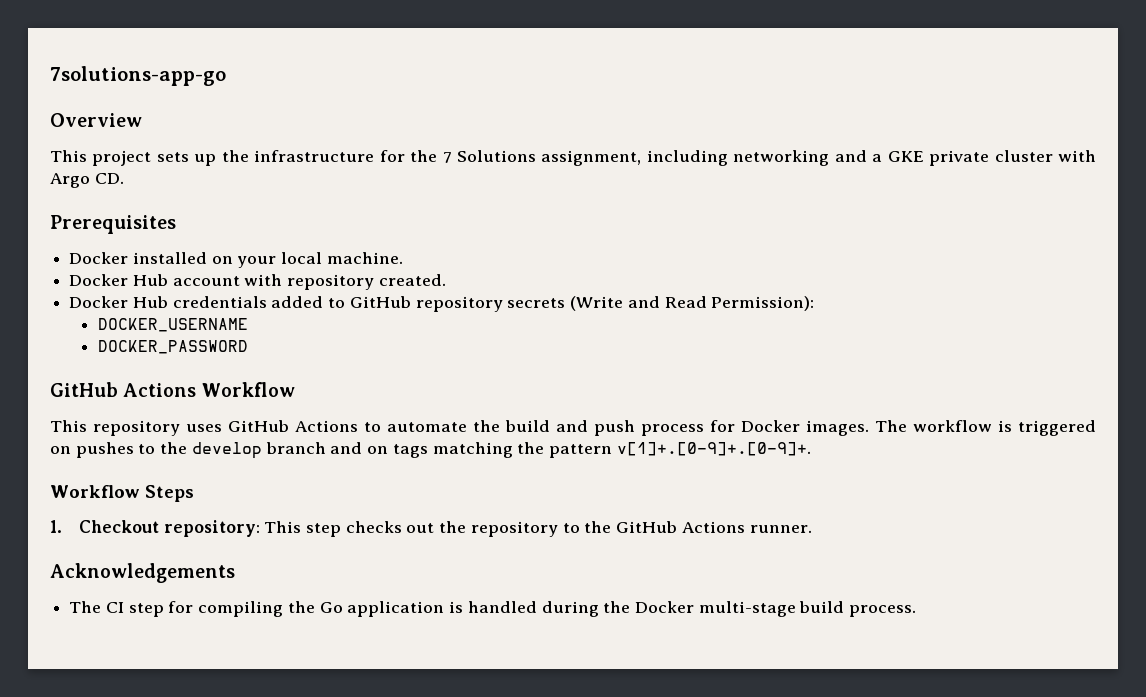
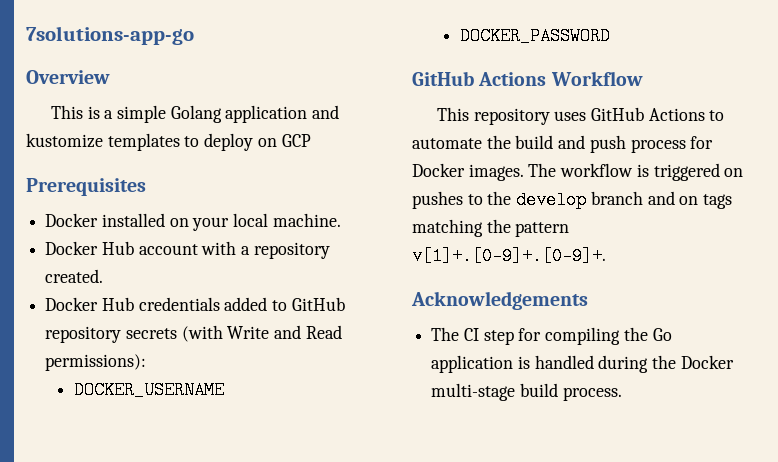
- This project sets up the infrastructure for the 7 Solutions assignment, including networking and a GKE private cluster with Argo CD.
+ This is a simple Golang application and kustomize templates to deploy on GCP
- Docker Hub account with repository created.
+ Docker Hub account with a repository created.
- Docker Hub credentials added to GitHub repository secrets (Write and Read Permission):
+ Docker Hub credentials added to GitHub repository secrets (with Write and Read permissions):
- Workflow Steps
- 1. Checkout repository: This step checks out the repository to the GitHub Actions runner.

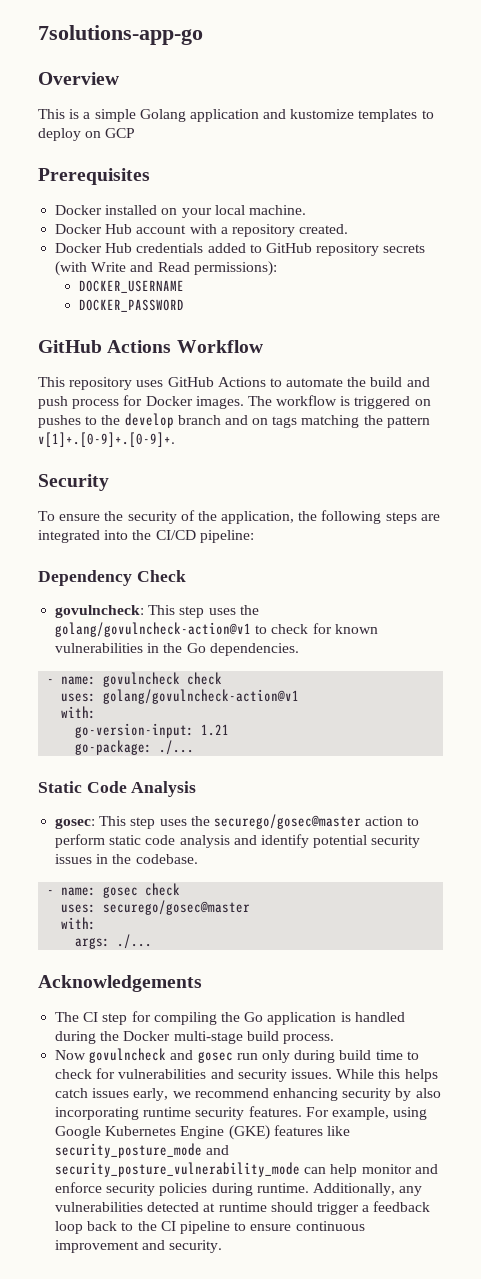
+ Security
+ To ensure the security of the application, the following steps are integrated into the CI/CD pipeline:
+ Dependency Check
+ govulncheck: This step uses the golang/govulncheck-action@v1 to check for known vulnerabilities in the Go dependencies.
+ - name: govulncheck check
+ uses: golang/govulncheck-action@v1
+ with:
+ go-version-input: 1.21
+ go-package: ./...
+ Static Code Analysis
+ gosec: This step uses the securego/gosec@master action to perform static code analysis and identify potential security issues in the codebase.
+ - name: gosec check
+ uses: securego/gosec@master
+ with:
+ args: ./...
+ Now govulncheck and gosec run only during build time to check for vulnerabilities and security issues. While this helps catch issues early, we recommend enhancing security by also incorporating runtime security features. For example, using Google Kubernetes Engine (GKE) features like security_posture_mode and security_posture_vulnerability_mode can help monitor and enforce security policies during runtime. Additionally, any vulnerabilities detected at runtime should trigger a feedback loop back to the CI pipeline to ensure continuous improvement and security.

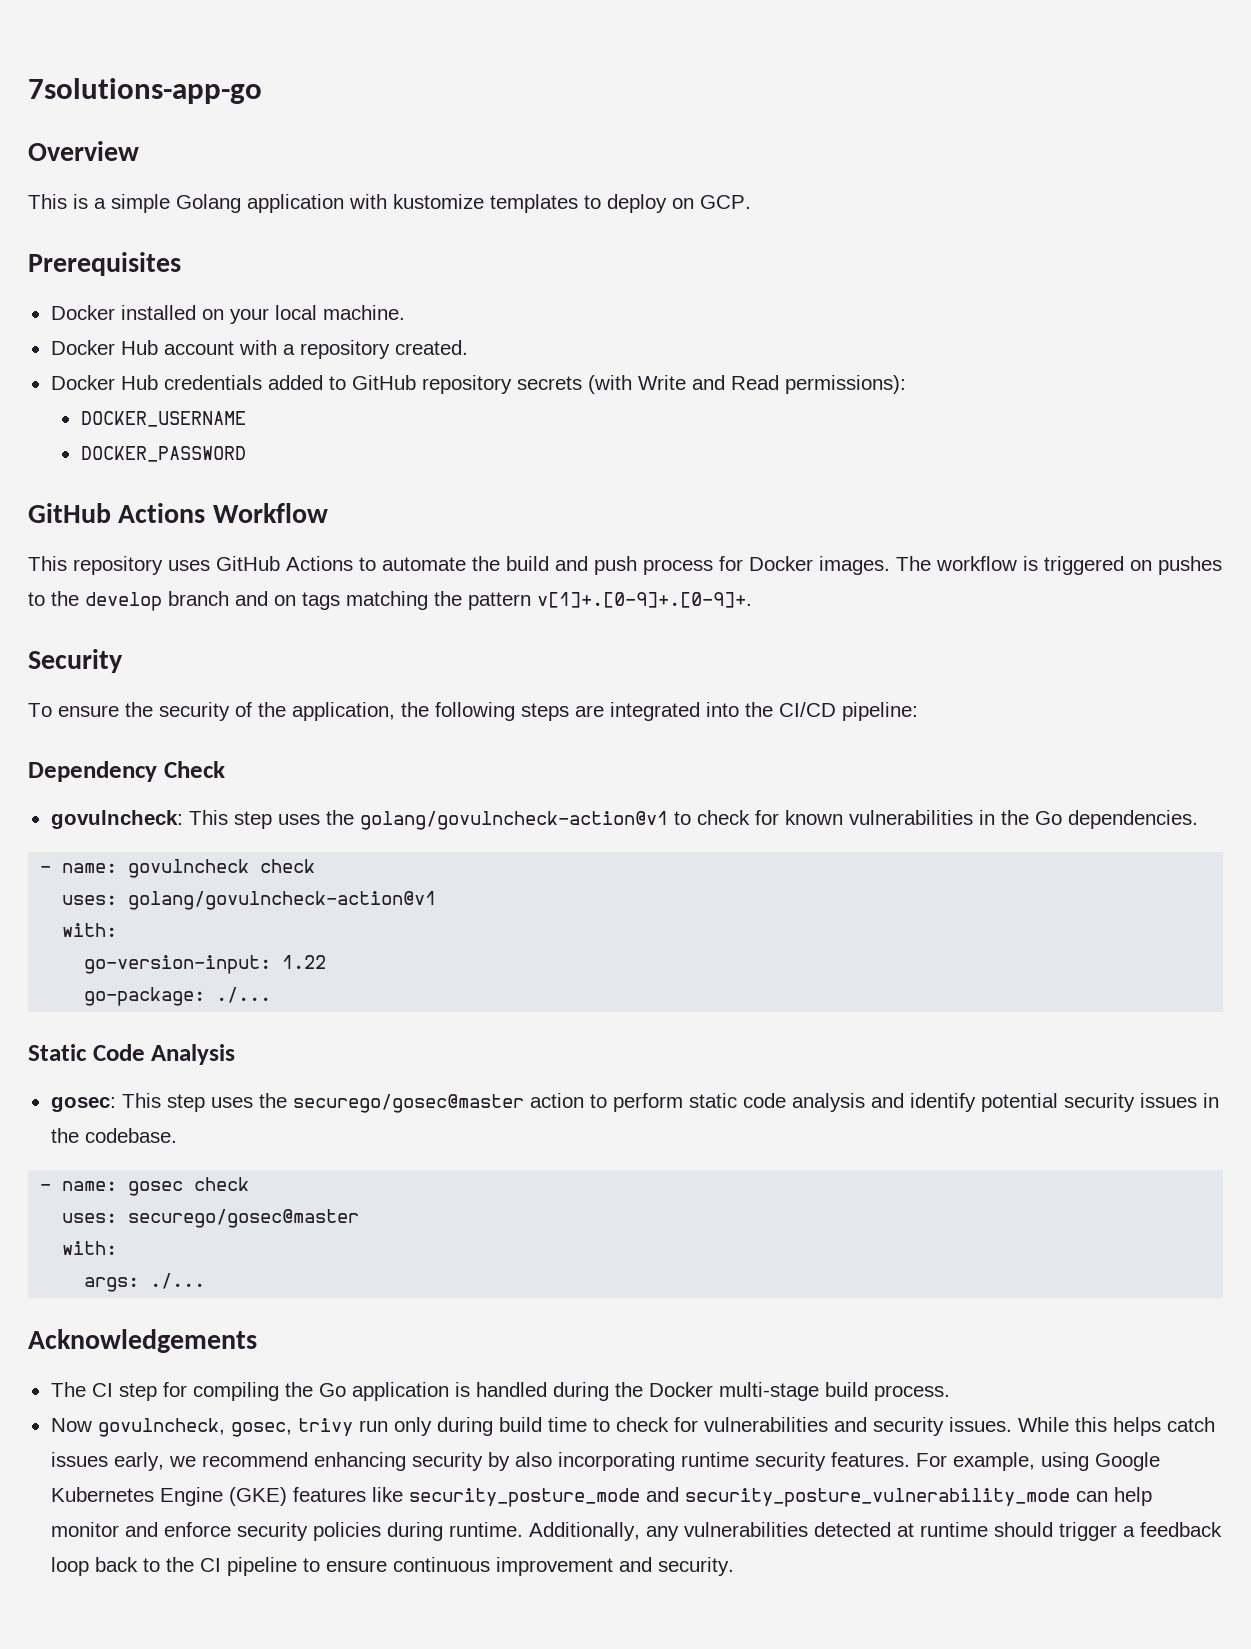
- This is a simple Golang application and kustomize templates to deploy on GCP
+ This is a simple Golang application with kustomize templates to deploy on GCP.
- go-version-input: 1.21
+ go-version-input: 1.22
- Now govulncheck and gosec run only during build time to check for vulnerabilities and security issues.
+ Now govulncheck, gosec, trivy run only during build time to check for vulnerabilities and security issues.

